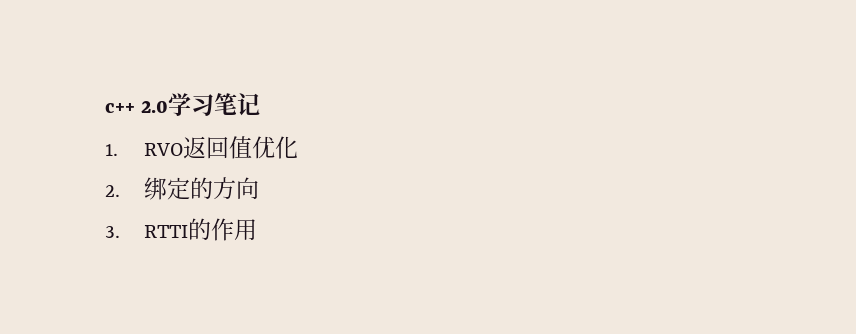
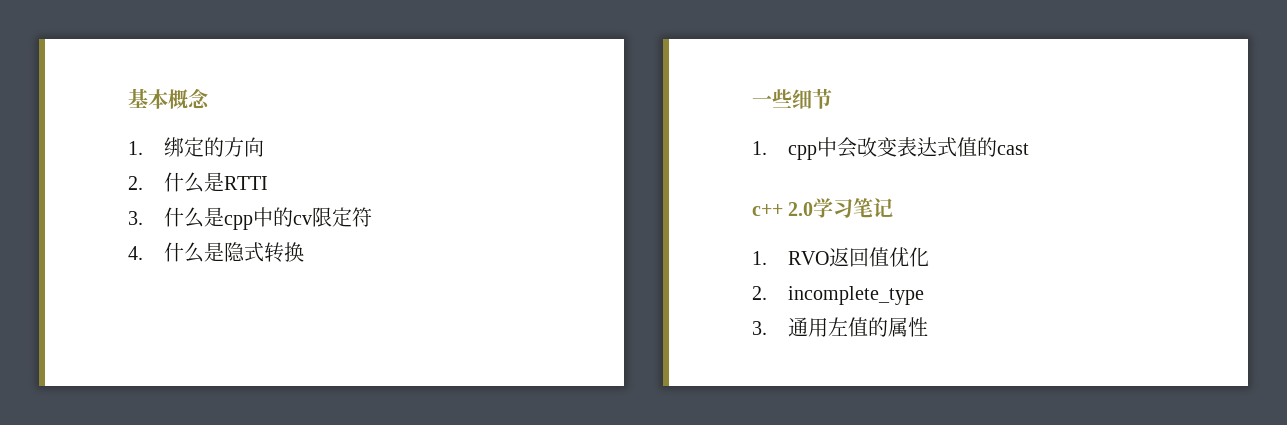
+ 基本概念
+ 1.绑定的方向
+ 2.什么是RTTI
+ 3.什么是cpp中的cv限定符
+ 4.什么是隐式转换
+ 一些细节
+ 1. cpp中会改变表达式值的cast
- 2.绑定的方向
- 3. RTTI的作用
+ 2. incomplete_type
+ 3.通用左值的属性

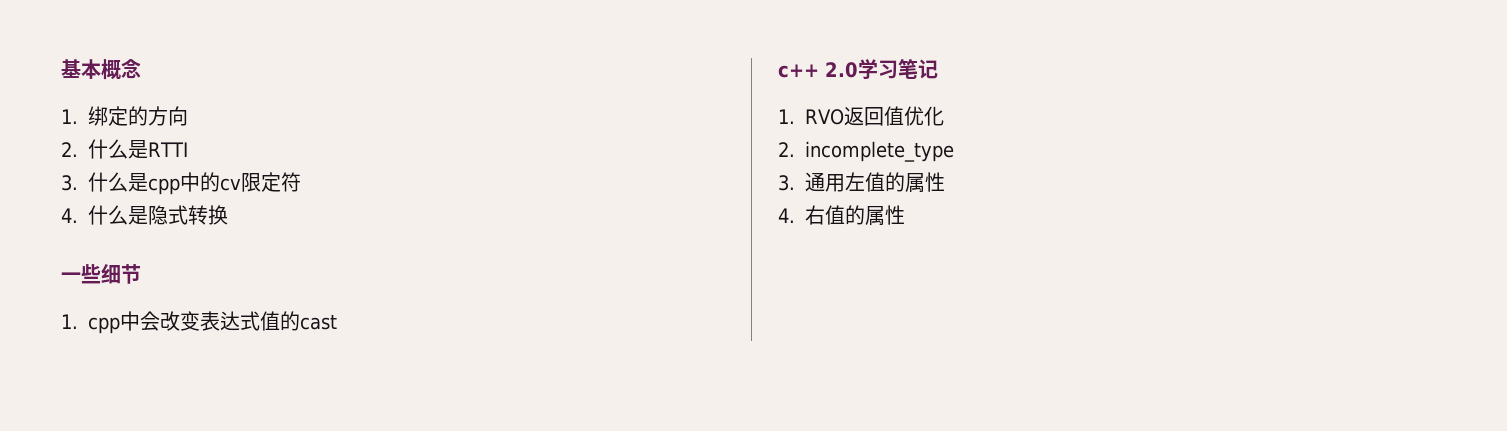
+ 4.右值的属性

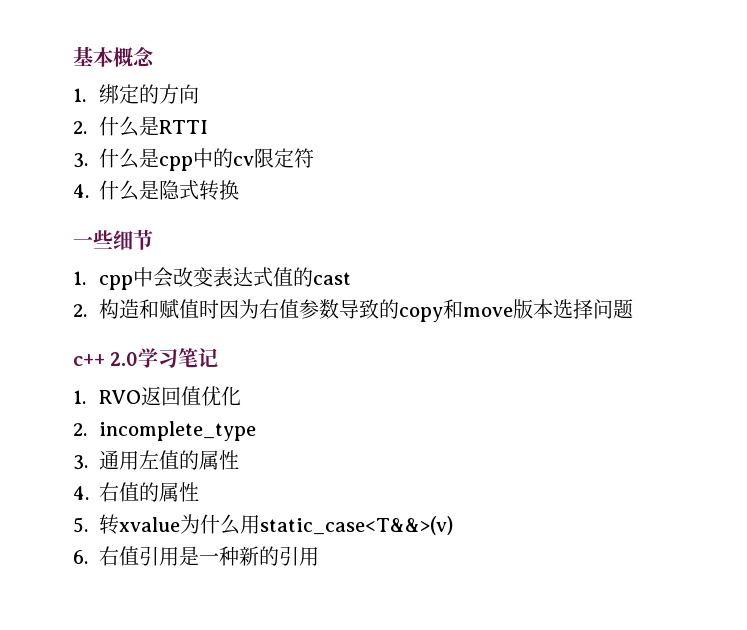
+ 2.构造和赋值时因为右值参数导致的copy和move版本选择问题
+ 5.转xvalue为什么用static_case<T&&>(v)
+ 6.右值引用是一种新的引用

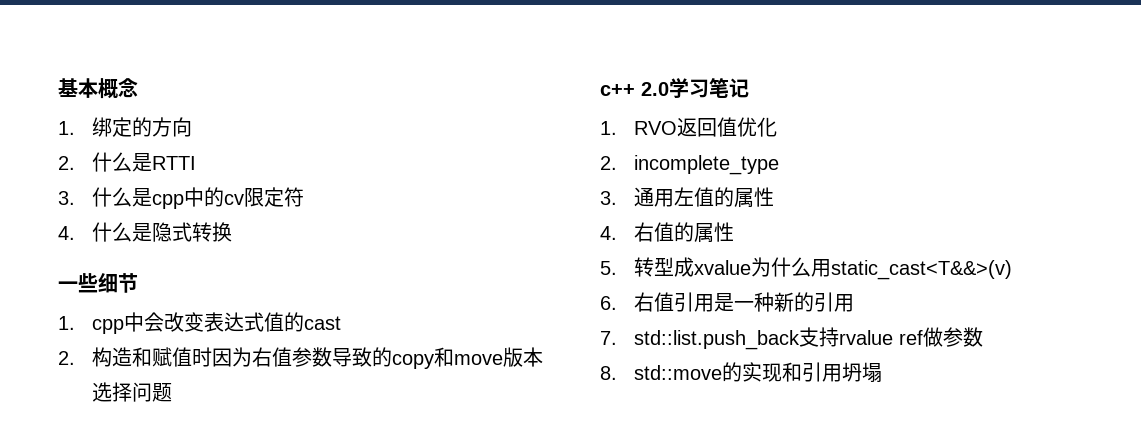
- 5.转xvalue为什么用static_case<T&&>(v)
+ 5.转型成xvalue为什么用static_cast<T&&>(v)
+ 7. std::list.push_back支持rvalue ref做参数
+ 8. std::move的实现和引用坍塌

